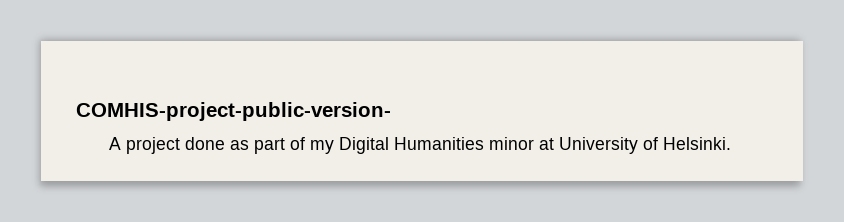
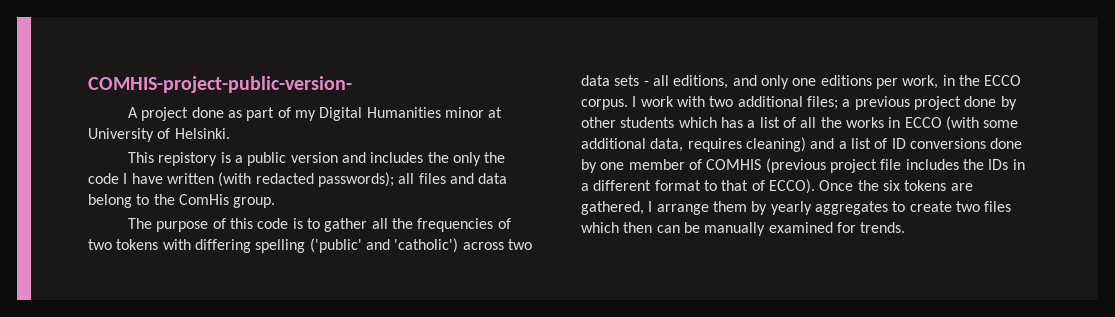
+ This repistory is a public version and includes the only the code I have written (with redacted passwords); all files and data belong to the ComHis group.
+ The purpose of this code is to gather all the frequencies of two tokens with differing spelling ('public' and 'catholic') across two data sets - all editions, and only one editions per work, in the ECCO corpus. I work with two additional files; a previous project done by other students which has a list of all the works in ECCO (with some additional data, requires cleaning) and a list of ID conversions done by one member of COMHIS (previous project file includes the IDs in a different format to that of ECCO). Once the six tokens are gathered, I arrange them by yearly aggregates to create two files which then can be manually examined for trends.

